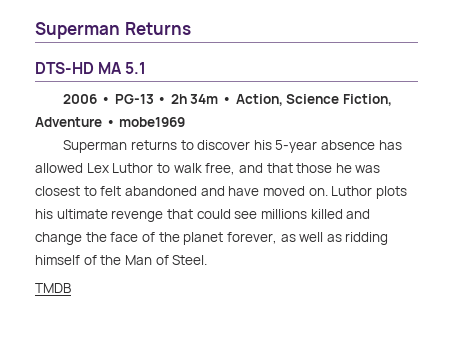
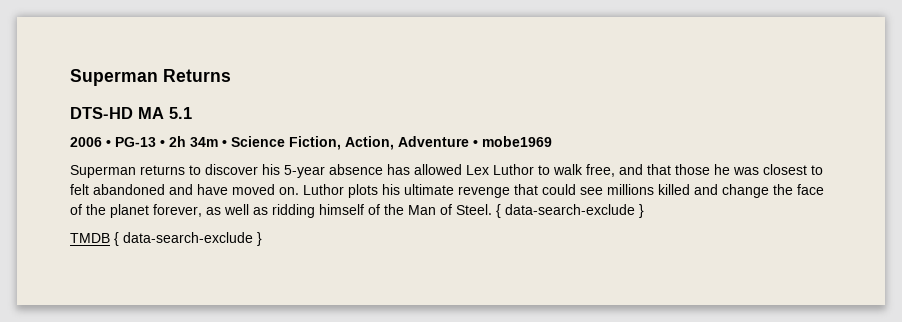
- 2006 • PG-13 • 2h 34m • Action, Science Fiction, Adventure • mobe1969
+ 2006 • PG-13 • 2h 34m • Science Fiction, Action, Adventure • mobe1969
- Luthor plots his ultimate revenge that could see millions killed and change the face of the planet forever, as well as ridding himself of the Man of Steel.
- TMDB
+ Luthor plots his ultimate revenge that could see millions killed and change the face of the planet forever, as well as ridding himself of the Man of Steel. { data-search-exclude }
+ TMDB { data-search-exclude }

